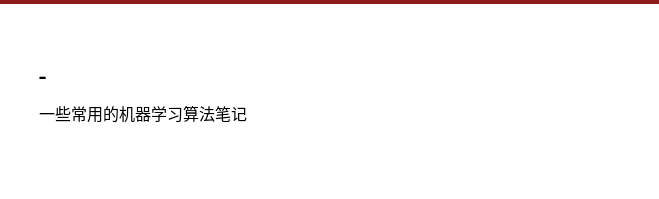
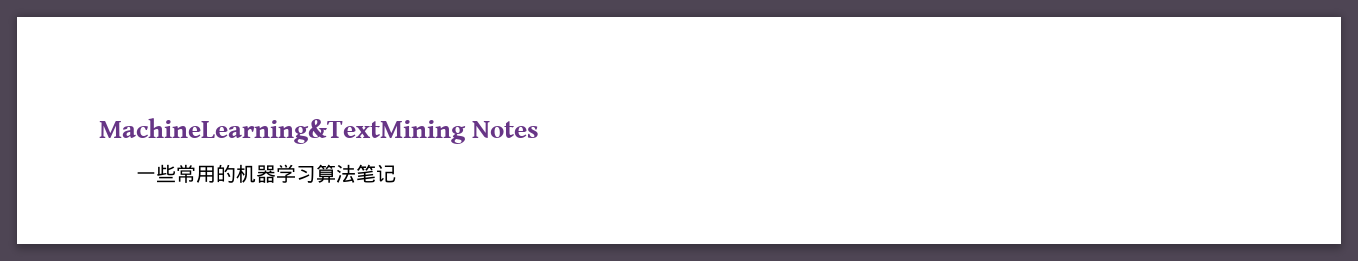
- -
+ MachineLearning&TextMining Notes

